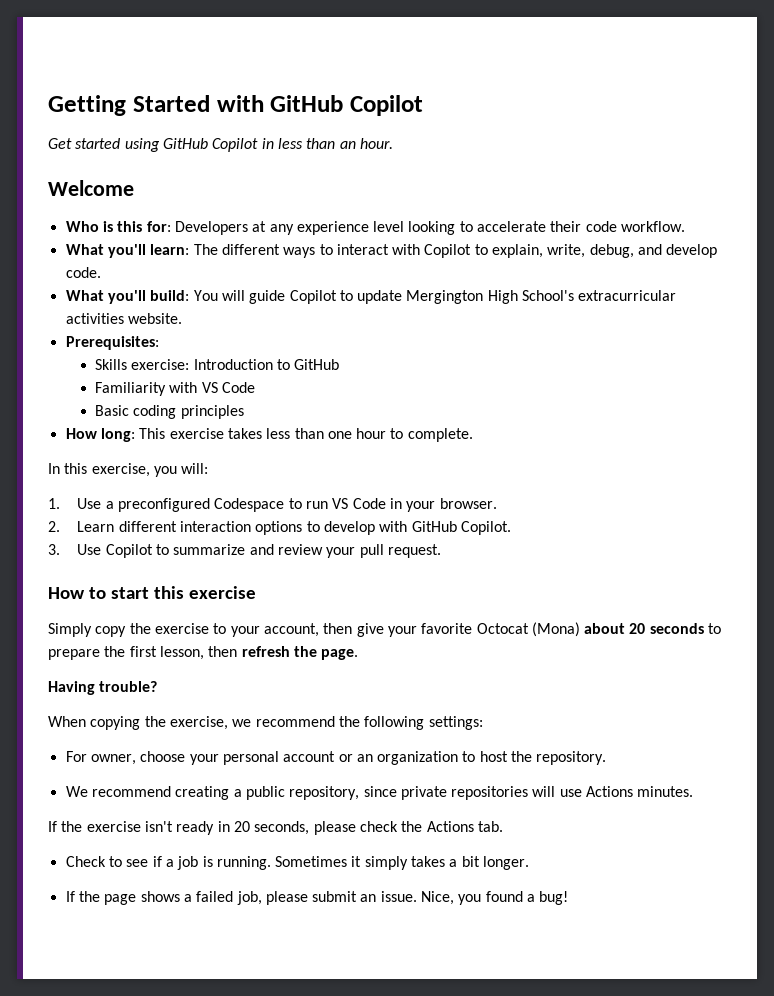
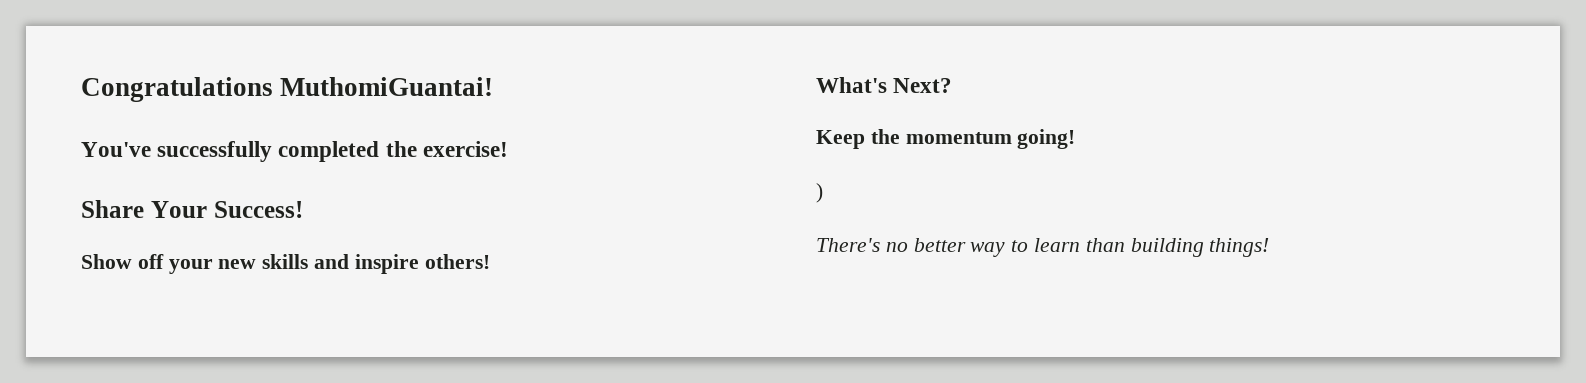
- Getting Started with GitHub Copilot
- Get started using GitHub Copilot in less than an hour.
- Welcome
- Who is this for: Developers at any experience level looking to accelerate their code workflow.
- What you'll learn: The different ways to interact with Copilot to explain, write, debug, and develop code.
- What you'll build: You will guide Copilot to update Mergington High School's extracurricular activities website.
- Prerequisites:
- Skills exercise: Introduction to GitHub
- Familiarity with VS Code
- Basic coding principles
- How long: This exercise takes less than one hour to complete.
- In this exercise, you will:
- 1. Use a preconfigured Codespace to run VS Code in your browser.
- 2. Learn different interaction options to develop with GitHub Copilot.
- 3. Use Copilot to summarize and review your pull request.
- How to start this exercise
- Simply copy the exercise to your account, then give your favorite Octocat (Mona) about 20 seconds to prepare the first lesson, then refresh the page.
- Having trouble?
- When copying the exercise, we recommend the following settings:
- For owner, choose your personal account or an organization to host the repository.
- We recommend creating a public repository, since private repositories will use Actions minutes.
- If the exercise isn't ready in 20 seconds, please check the Actions tab.
- Check to see if a job is running. Sometimes it simply takes a bit longer.
- If the page shows a failed job, please submit an issue. Nice, you found a bug!
+ Congratulations MuthomiGuantai!
+ You've successfully completed the exercise!
+ Share Your Success!
+ Show off your new skills and inspire others!
+ What's Next?
+ Keep the momentum going!
+ )
+ There's no better way to learn than building things!

